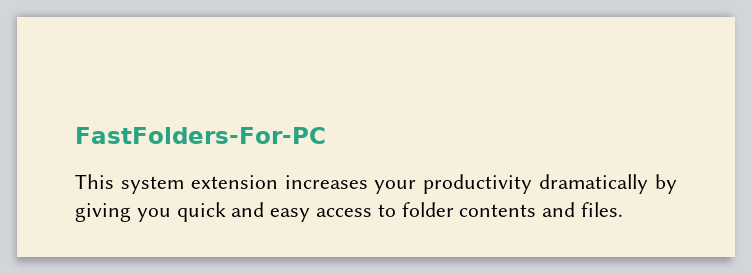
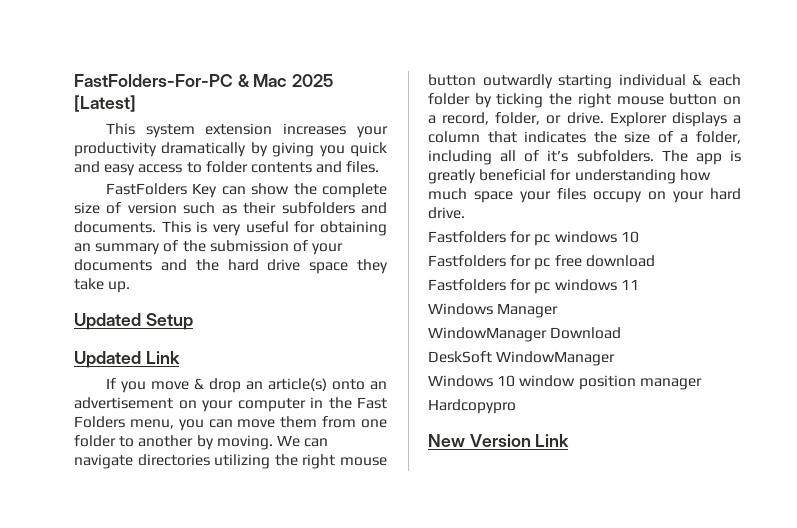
- FastFolders-For-PC
+ FastFolders-For-PC & Mac 2025 [Latest]
+ FastFolders Key can show the complete size of version such as their subfolders and documents. This is very useful for obtaining an summary of the submission of your documents and the hard drive space they take up.
+ Updated Setup
+ Updated Link
+ If you move & drop an article(s) onto an advertisement on your computer in the Fast Folders menu, you can move them from one folder to another by moving. We can navigate directories utilizing the right mouse button outwardly starting individual & each folder by ticking the right mouse button on a record, folder, or drive. Explorer displays a column that indicates the size of a folder, including all of it’s subfolders. The app is greatly beneficial for understanding how much space your files occupy on your hard drive.
+ Fastfolders for pc windows 10
+ Fastfolders for pc free download
+ Fastfolders for pc windows 11
+ Windows Manager
+ WindowManager Download
+ DeskSoft WindowManager
+ Windows 10 window position manager
+ Hardcopypro
+ New Version Link

